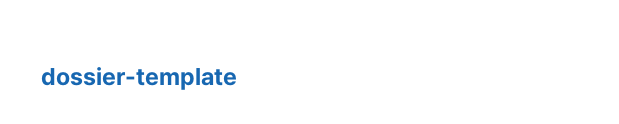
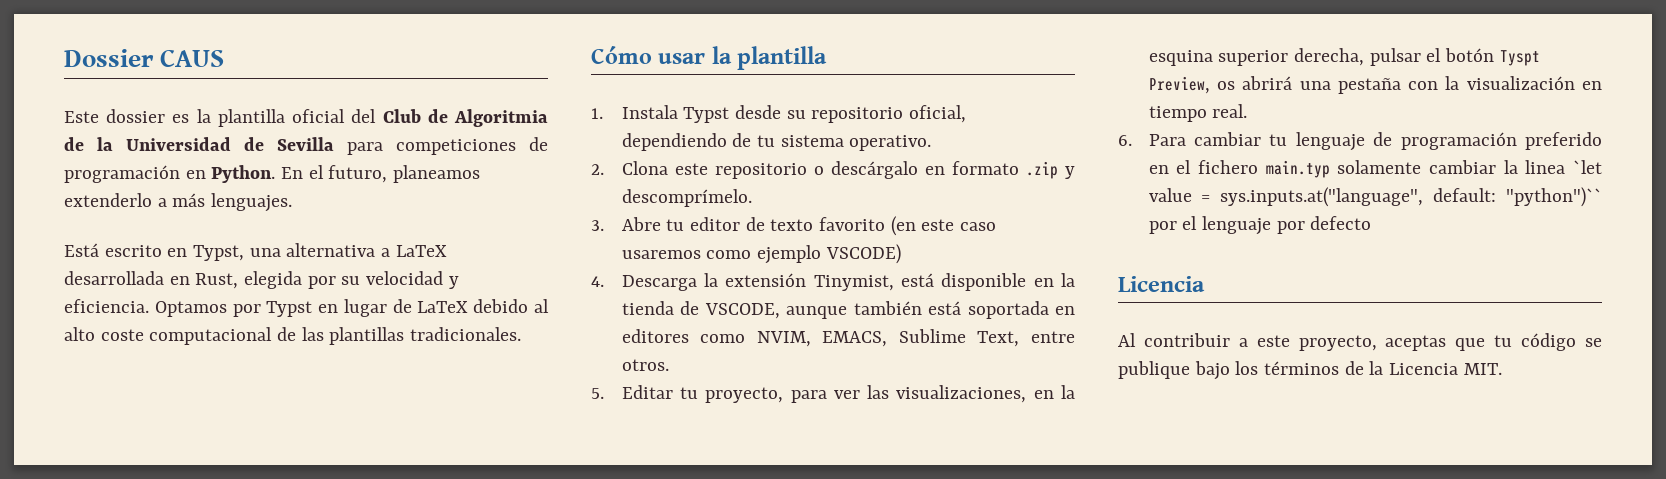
- dossier-template
+ Dossier CAUS
+ Este dossier es la plantilla oficial del Club de Algoritmia de la Universidad de Sevilla para competiciones de programación en Python. En el futuro, planeamos extenderlo a más lenguajes.
+ Está escrito en Typst, una alternativa a LaTeX desarrollada en Rust, elegida por su velocidad y eficiencia. Optamos por Typst en lugar de LaTeX debido al alto coste computacional de las plantillas tradicionales.
+ Cómo usar la plantilla
+ 1. Instala Typst desde su repositorio oficial, dependiendo de tu sistema operativo.
+ 2. Clona este repositorio o descárgalo en formato .zip y descomprímelo.
+ 3. Abre tu editor de texto favorito (en este caso usaremos como ejemplo VSCODE)
+ 4. Descarga la extensión Tinymist, está disponible en la tienda de VSCODE, aunque también está soportada en editores como NVIM, EMACS, Sublime Text, entre otros.
+ 5. Editar tu proyecto, para ver las visualizaciones, en la esquina superior derecha, pulsar el botón Tyspt Preview, os abrirá una pestaña con la visualización en tiempo real.
+ 6. Para cambiar tu lenguaje de programación preferido en el fichero main.typ solamente cambiar la linea `let value = sys.inputs.at("language", default: "python")`` por el lenguaje por defecto
+ Licencia
+ Al contribuir a este proyecto, aceptas que tu código se publique bajo los términos de la Licencia MIT.

